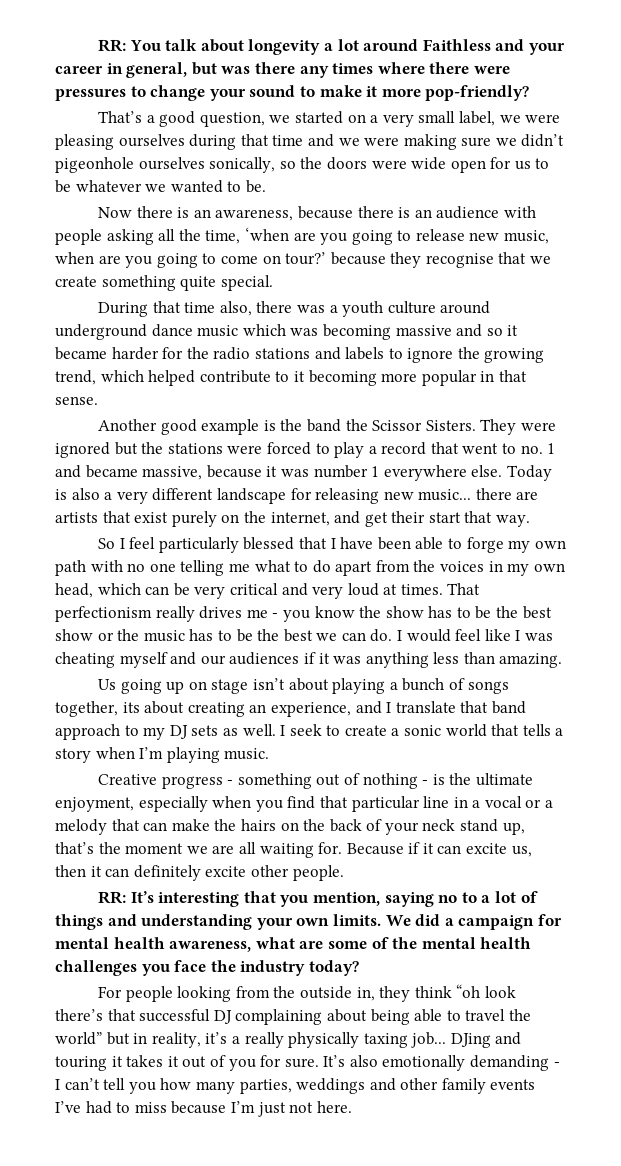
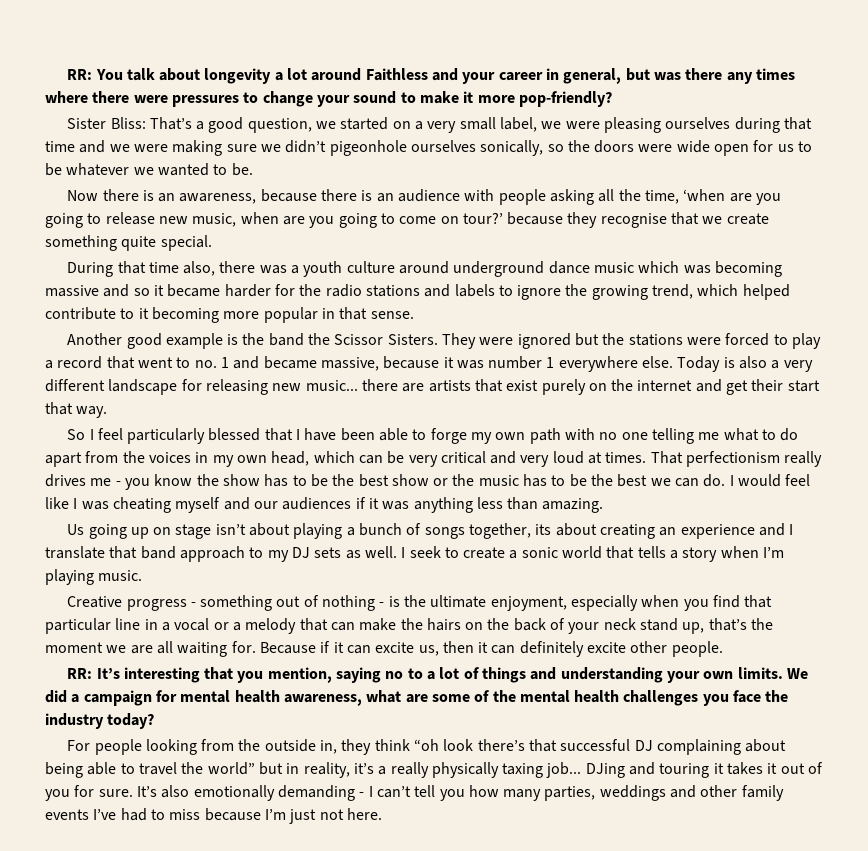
- That’s a good question, we started on a very small label, we were pleasing ourselves during that time and we were making sure we didn’t pigeonhole ourselves sonically, so the doors were wide open for us to be whatever we wanted to be.
+ Sister Bliss: That’s a good question, we started on a very small label, we were pleasing ourselves during that time and we were making sure we didn’t pigeonhole ourselves sonically, so the doors were wide open for us to be whatever we wanted to be.
- Today is also a very different landscape for releasing new music... there are artists that exist purely on the internet, and get their start that way.
+ Today is also a very different landscape for releasing new music... there are artists that exist purely on the internet and get their start that way.
- Us going up on stage isn’t about playing a bunch of songs together, its about creating an experience, and I translate that band approach to my DJ sets as well.
+ Us going up on stage isn’t about playing a bunch of songs together, its about creating an experience and I translate that band approach to my DJ sets as well.

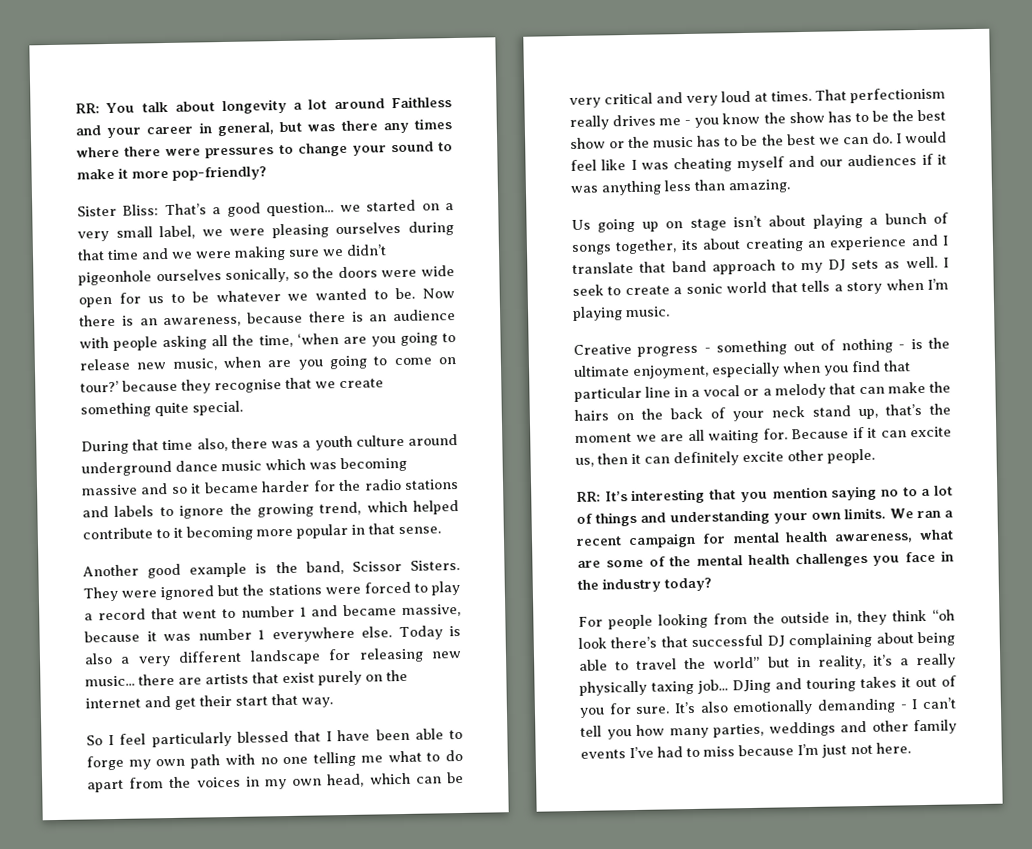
- That’s a good question, we started on a very small label, we were pleasing ourselves during that time and we were making sure we didn’t pigeonhole ourselves sonically, so the doors were wide open for us to be whatever we wanted to be.
- Now there is an awareness, because there is an audience with people asking all the time, ‘when are you going to release new music, when are you going to come on tour?’ because they recognise that we create something quite special.
+ That’s a good question... we started on a very small label, we were pleasing ourselves during that time and we were making sure we didn’t pigeonhole ourselves sonically, so the doors were wide open for us to be whatever we wanted to be. Now there is an awareness, because there is an audience with people asking all the time, ‘when are you going to release new music, when are you going to come on tour?’ because they recognise that we create something quite special.
- Another good example is the band the Scissor Sisters.
+ Another good example is the band, Scissor Sisters.
- They were ignored but the stations were forced to play a record that went to no. 1 and became massive, because it was number 1 everywhere else.
+ They were ignored but the stations were forced to play a record that went to number 1 and became massive, because it was number 1 everywhere else.
- RR: It’s interesting that you mention, saying no to a lot of things and understanding your own limits.
+ RR: It’s interesting that you mention saying no to a lot of things and understanding your own limits.
- We did a campaign for mental health awareness, what are some of the mental health challenges you face the industry today?
+ We ran a recent campaign for mental health awareness, what are some of the mental health challenges you face in the industry today?
- DJing and touring it takes it out of you for sure.
+ DJing and touring takes it out of you for sure.

